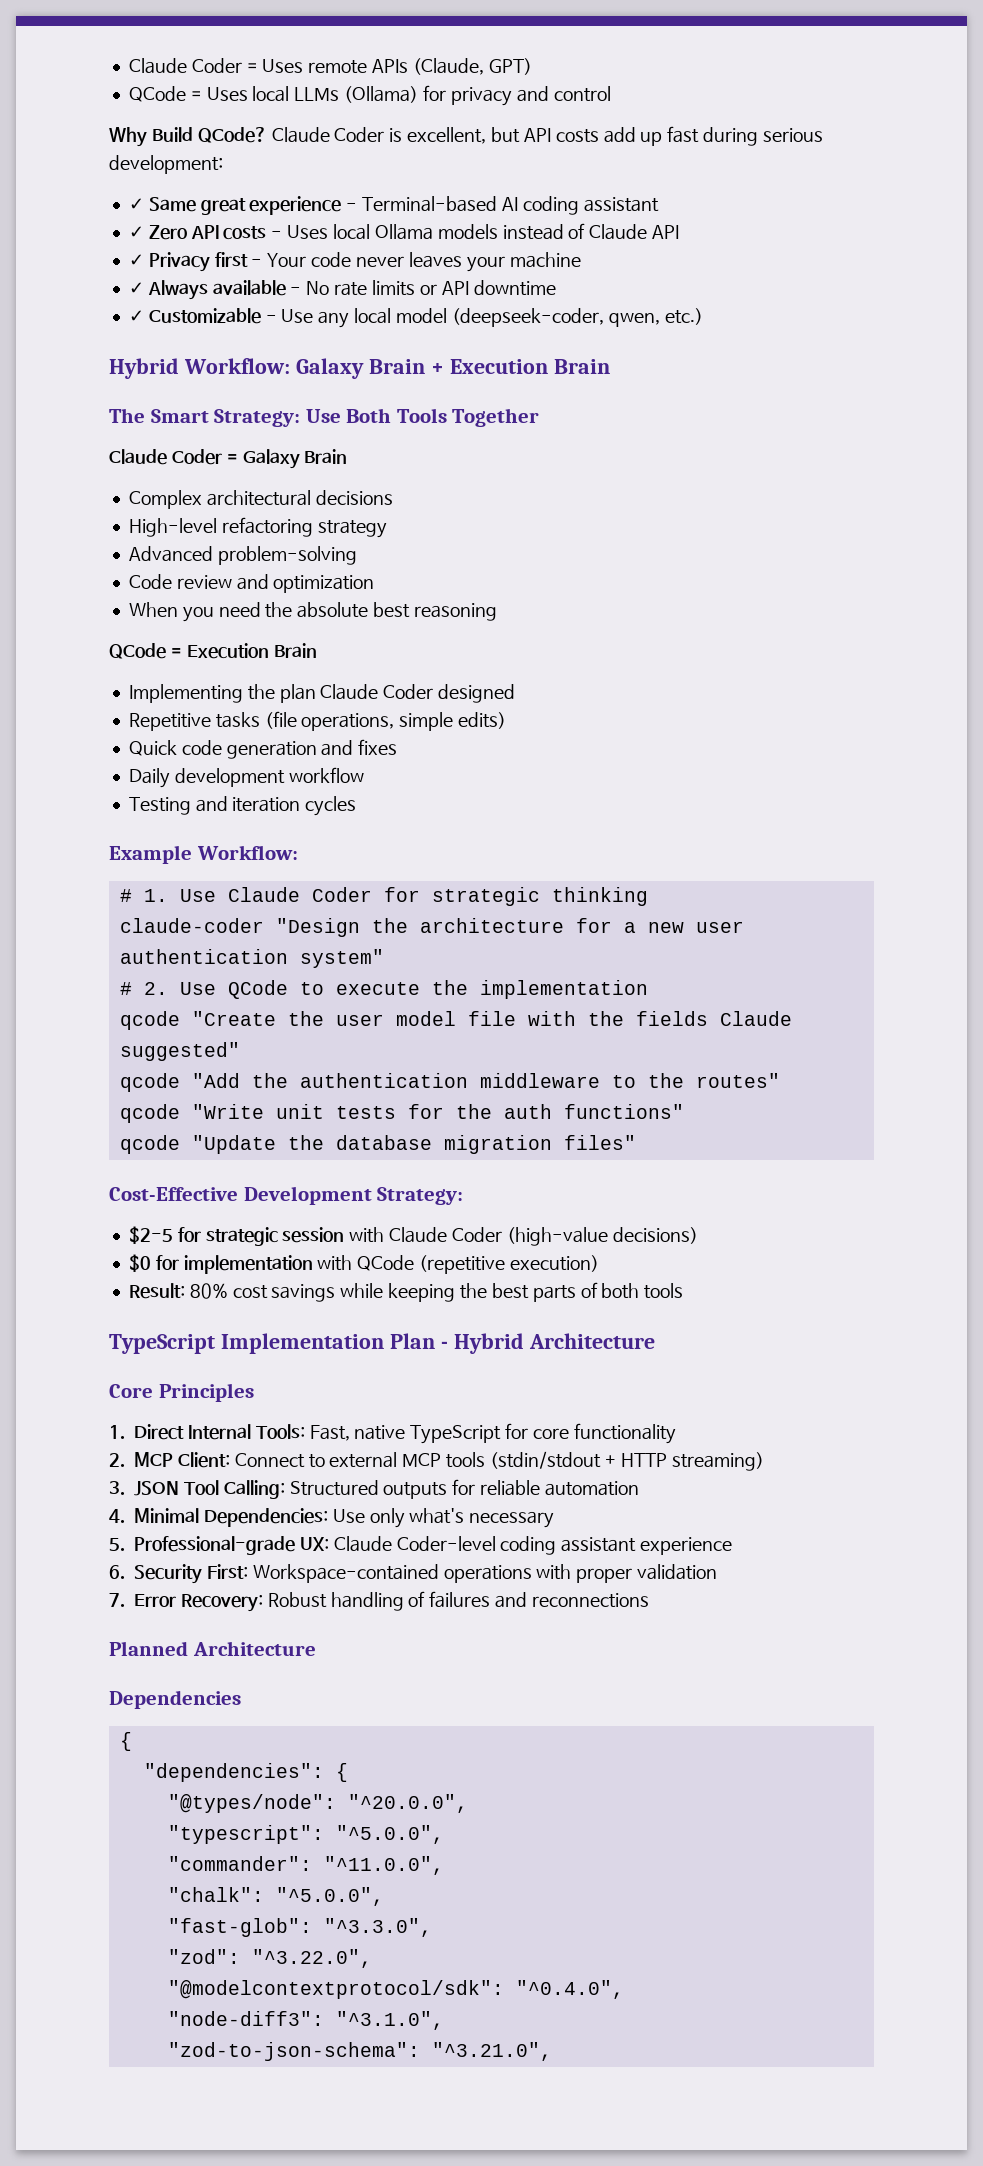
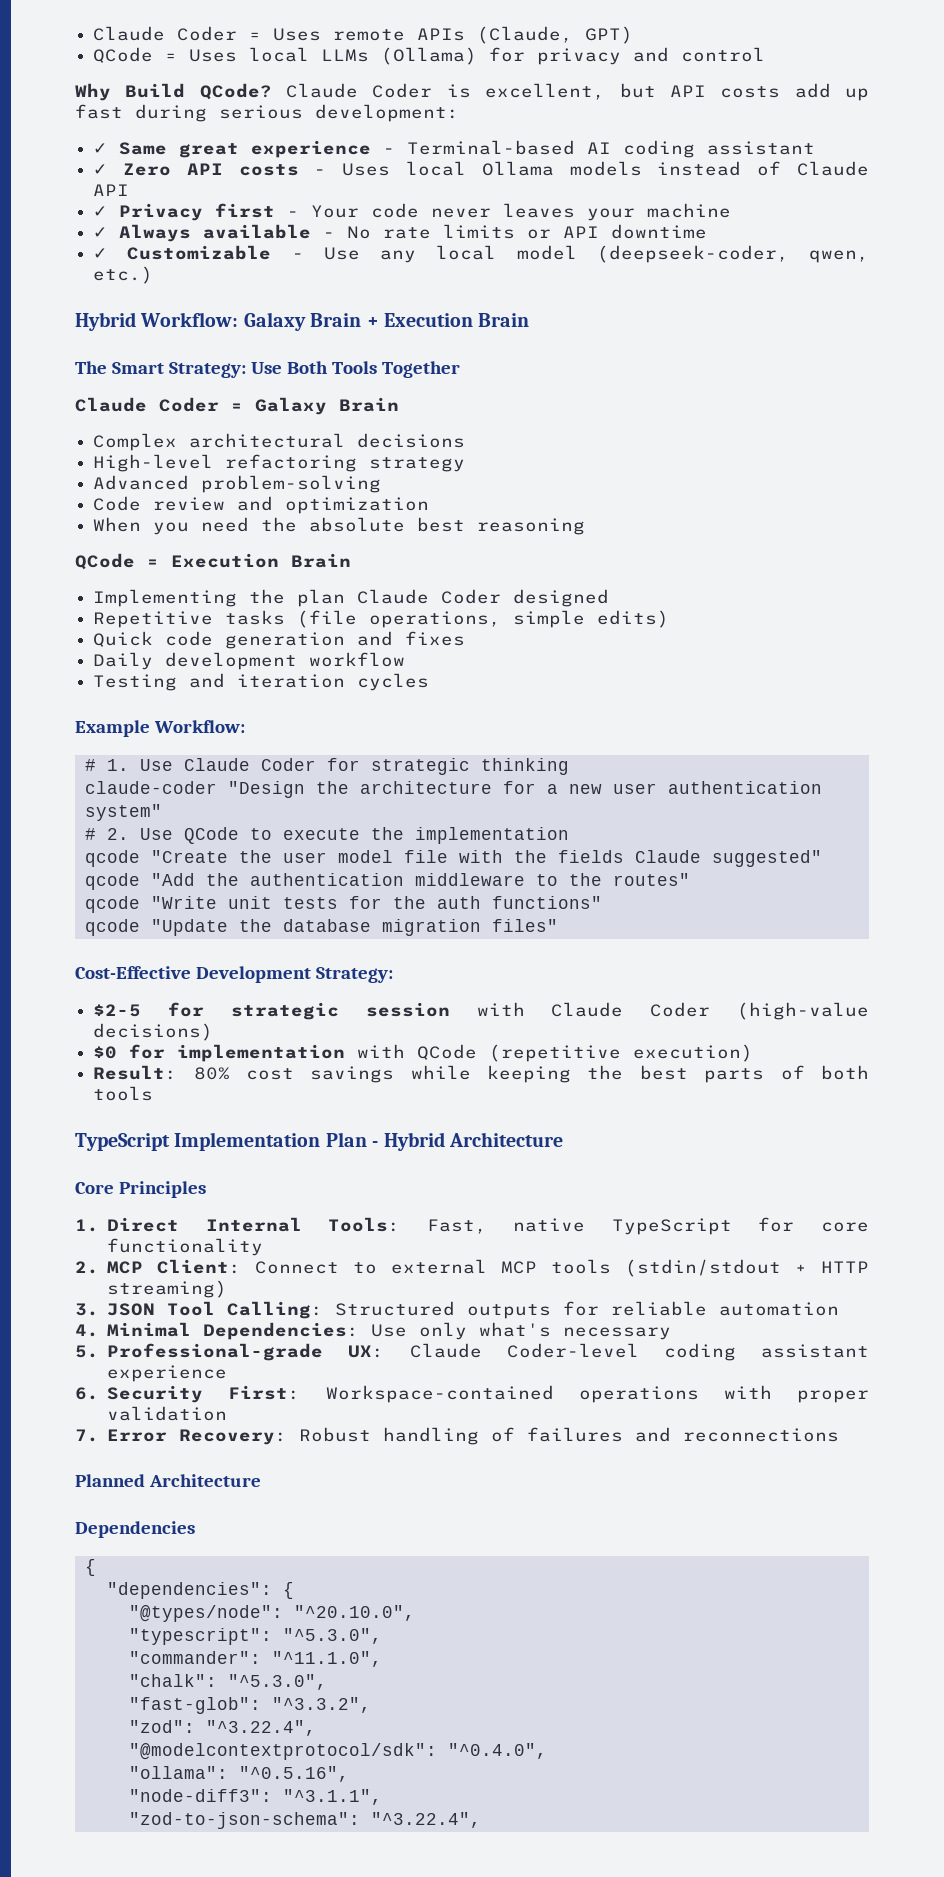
- "@types/node": "^20.0.0",
+ "@types/node": "^20.10.0",
- "typescript": "^5.0.0",
+ "typescript": "^5.3.0",
- "commander": "^11.0.0",
+ "commander": "^11.1.0",
- "chalk": "^5.0.0",
+ "chalk": "^5.3.0",
- "fast-glob": "^3.3.0",
+ "fast-glob": "^3.3.2",
- "zod": "^3.22.0",
+ "zod": "^3.22.4",
+ "ollama": "^0.5.16",
- "node-diff3": "^3.1.0",
+ "node-diff3": "^3.1.1",
- "zod-to-json-schema": "^3.21.0",
+ "zod-to-json-schema": "^3.22.4",

